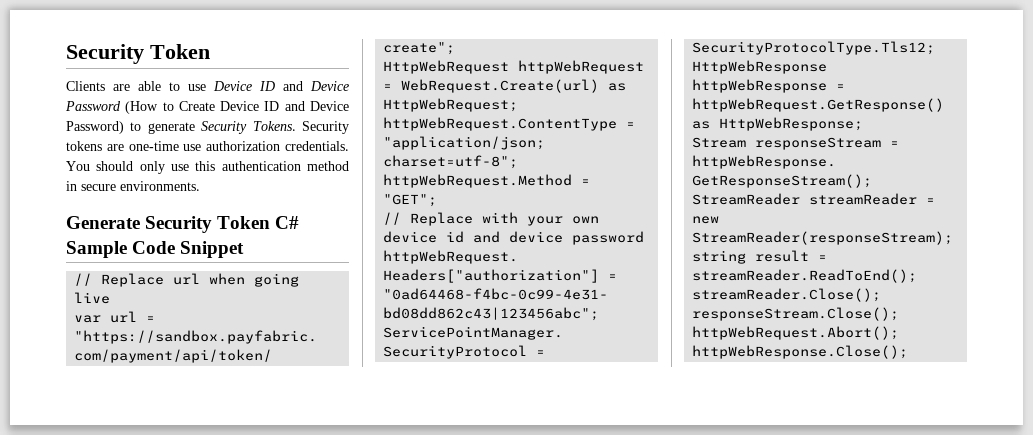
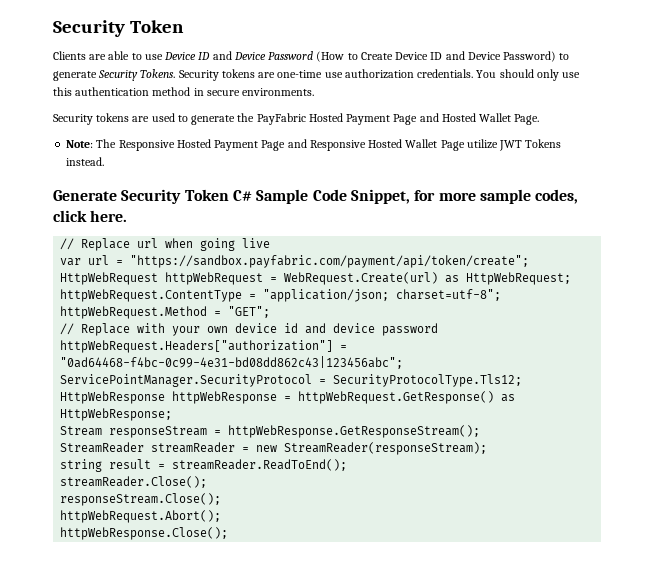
+ Security tokens are used to generate the PayFabric Hosted Payment Page and Hosted Wallet Page.
+ Note: The Responsive Hosted Payment Page and Responsive Hosted Wallet Page utilize JWT Tokens instead.
- Generate Security Token C# Sample Code Snippet
+ Generate Security Token C# Sample Code Snippet, for more sample codes, click here.

